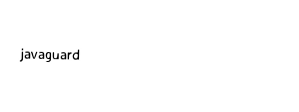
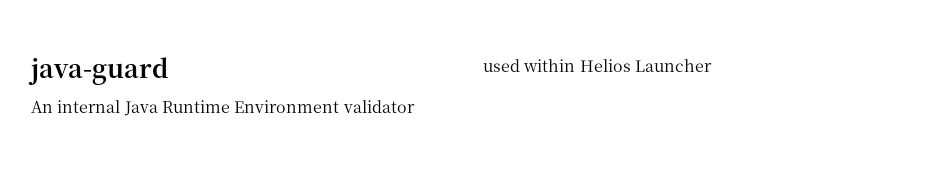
- javaguard
+ java-guard
+ An internal Java Runtime Environment validator used within Helios Launcher

